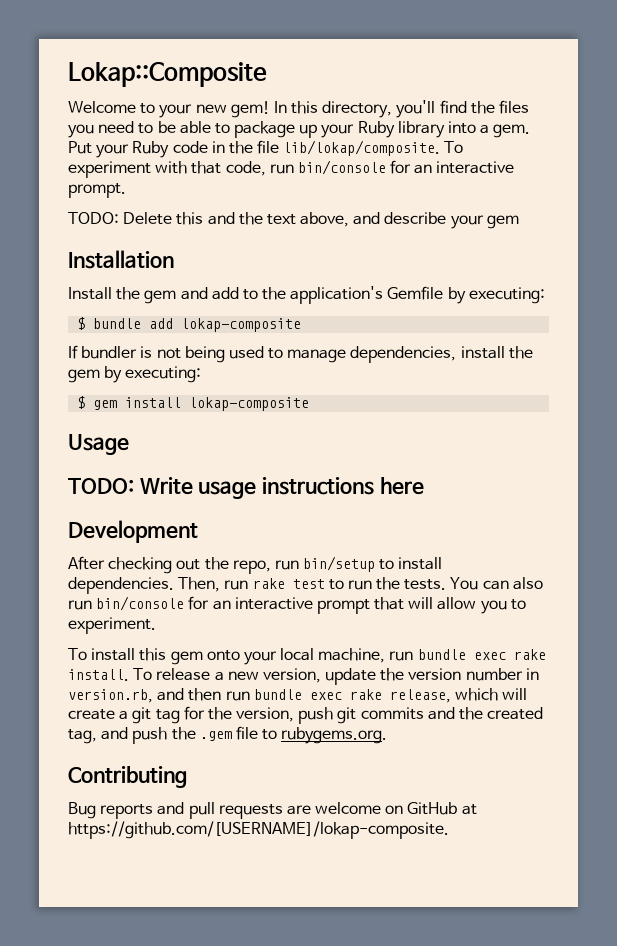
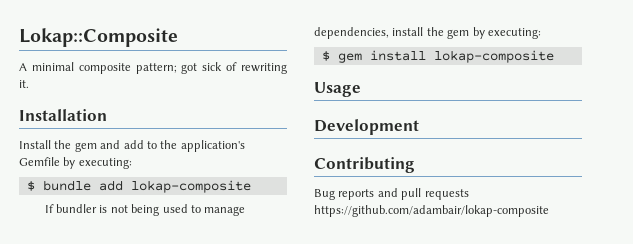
- Welcome to your new gem! In this directory, you'll find the files you need to be able to package up your Ruby library into a gem. Put your Ruby code in the file lib/lokap/composite. To experiment with that code, run bin/console for an interactive prompt.
- TODO: Delete this and the text above, and describe your gem
+ A minimal composite pattern; got sick of rewriting it.
- TODO: Write usage instructions here
  Development
- After checking out the repo, run bin/setup to install dependencies. Then, run rake test to run the tests. You can also run bin/console for an interactive prompt that will allow you to experiment.
- To install this gem onto your local machine, run bundle exec rake install. To release a new version, update the version number in version.rb, and then run bundle exec rake release, which will create a git tag for the version, push git commits and the created tag, and push the .gem file to rubygems.org.
- Bug reports and pull requests are welcome on GitHub at https://github.com/[USERNAME]/lokap-composite.
+ Bug reports and pull requests https://github.com/adambair/lokap-composite

